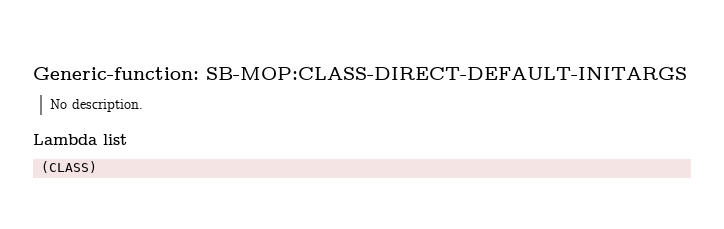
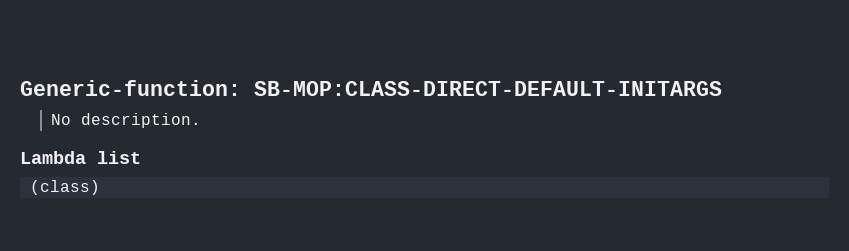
- (CLASS)
+ (class)

